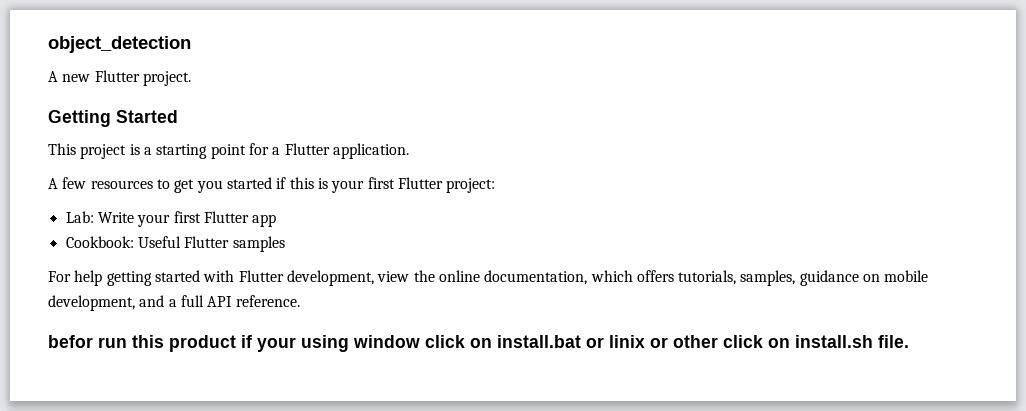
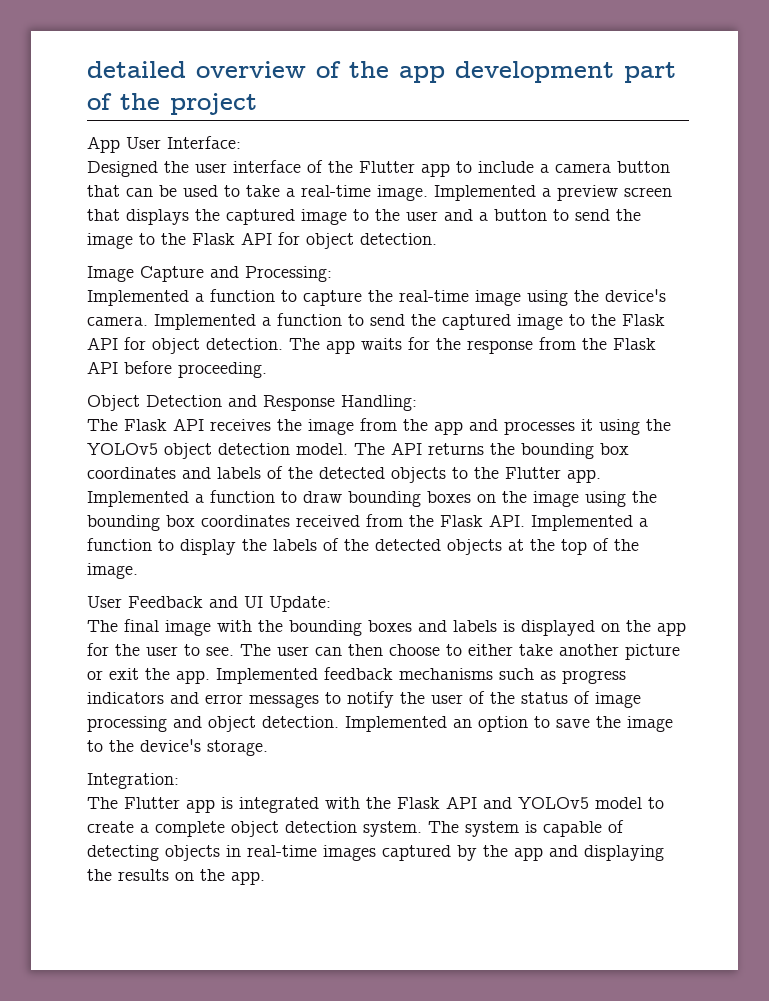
- object_detection
- A new Flutter project.
- Getting Started
- This project is a starting point for a Flutter application.
- A few resources to get you started if this is your first Flutter project:
- Lab: Write your first Flutter app
- Cookbook: Useful Flutter samples
- For help getting started with Flutter development, view the online documentation, which offers tutorials, samples, guidance on mobile development, and a full API reference.
- befor run this product if your using window click on install.bat or linix or other click on install.sh file.
+ detailed overview of the app development part of the project
+ App User Interface:
+ Designed the user interface of the Flutter app to include a camera button that can be used to take a real-time image. Implemented a preview screen that displays the captured image to the user and a button to send the image to the Flask API for object detection.
+ Image Capture and Processing:
+ Implemented a function to capture the real-time image using the device's camera. Implemented a function to send the captured image to the Flask API for object detection. The app waits for the response from the Flask API before proceeding.
+ Object Detection and Response Handling:
+ The Flask API receives the image from the app and processes it using the YOLOv5 object detection model. The API returns the bounding box coordinates and labels of the detected objects to the Flutter app. Implemented a function to draw bounding boxes on the image using the bounding box coordinates received from the Flask API. Implemented a function to display the labels of the detected objects at the top of the image.
+ User Feedback and UI Update:
+ The final image with the bounding boxes and labels is displayed on the app for the user to see. The user can then choose to either take another picture or exit the app. Implemented feedback mechanisms such as progress indicators and error messages to notify the user of the status of image processing and object detection. Implemented an option to save the image to the device's storage.
+ Integration:
+ The Flutter app is integrated with the Flask API and YOLOv5 model to create a complete object detection system. The system is capable of detecting objects in real-time images captured by the app and displaying the results on the app.

